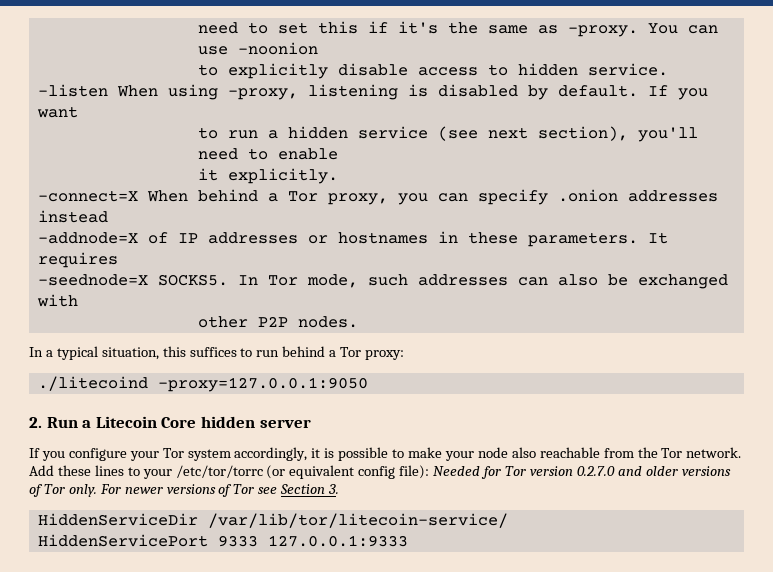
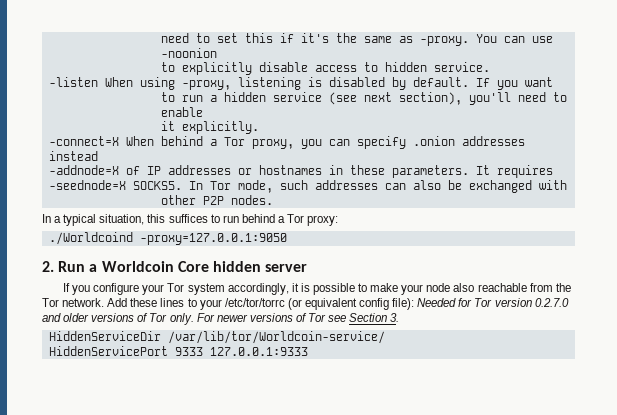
- ./litecoind -proxy=127.0.0.1:9050
+ ./Worldcoind -proxy=127.0.0.1:9050
- 2. Run a Litecoin Core hidden server
+ 2. Run a Worldcoin Core hidden server
- HiddenServiceDir /var/lib/tor/litecoin-service/
+ HiddenServiceDir /var/lib/tor/Worldcoin-service/

